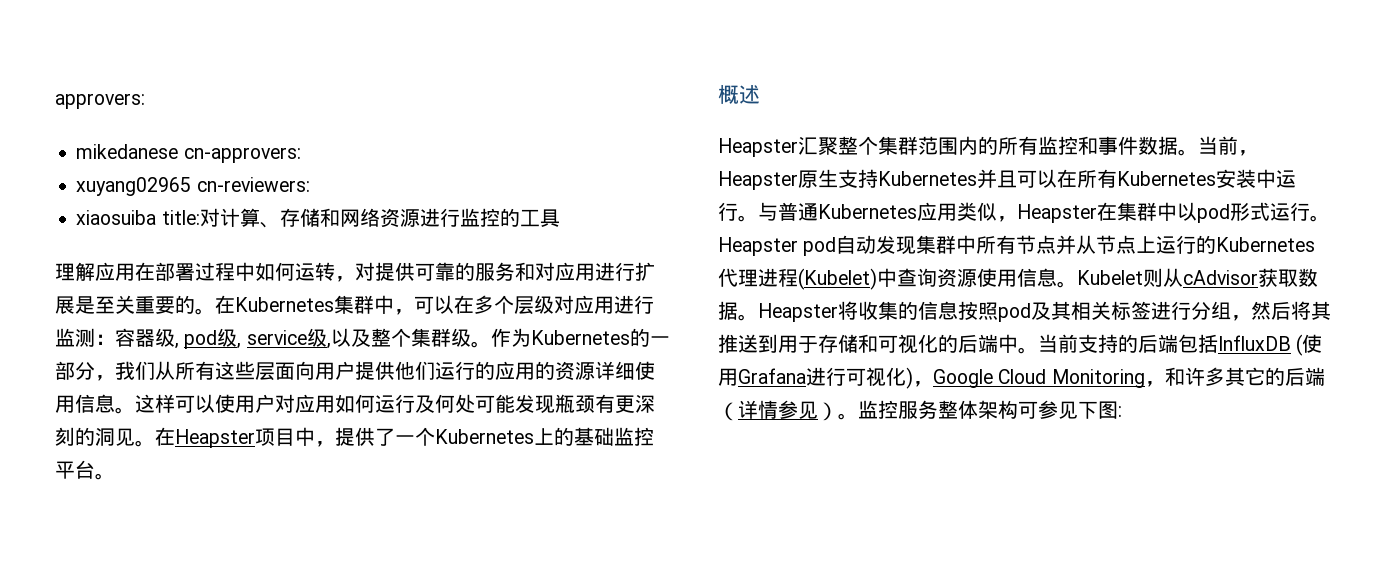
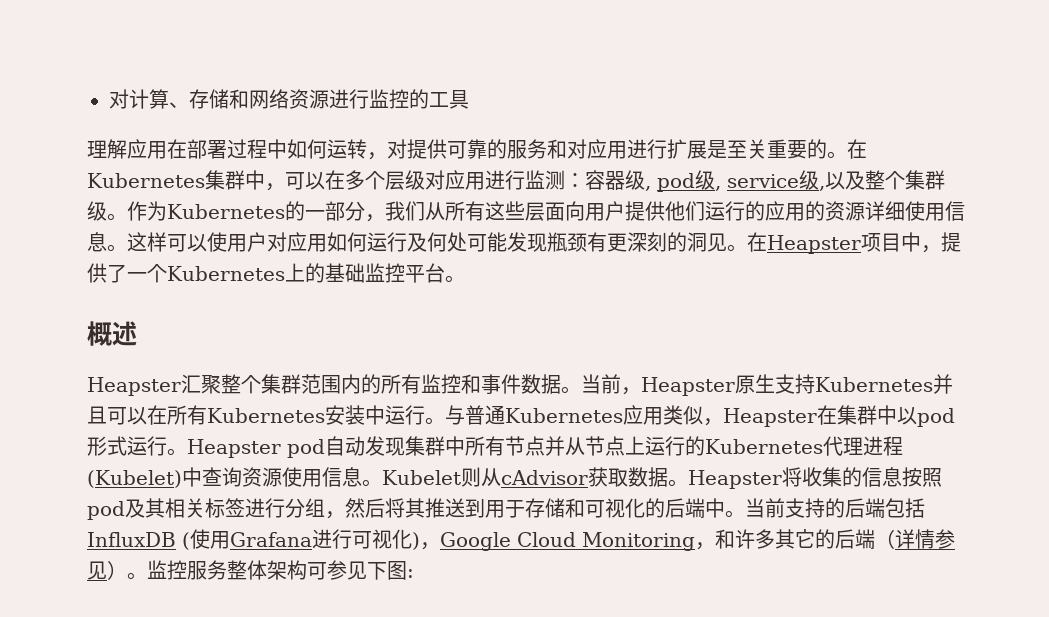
- approvers:
- mikedanese cn-approvers:
- xuyang02965 cn-reviewers:
- xiaosuiba title:对计算、存储和网络资源进行监控的工具
+ 对计算、存储和网络资源进行监控的工具

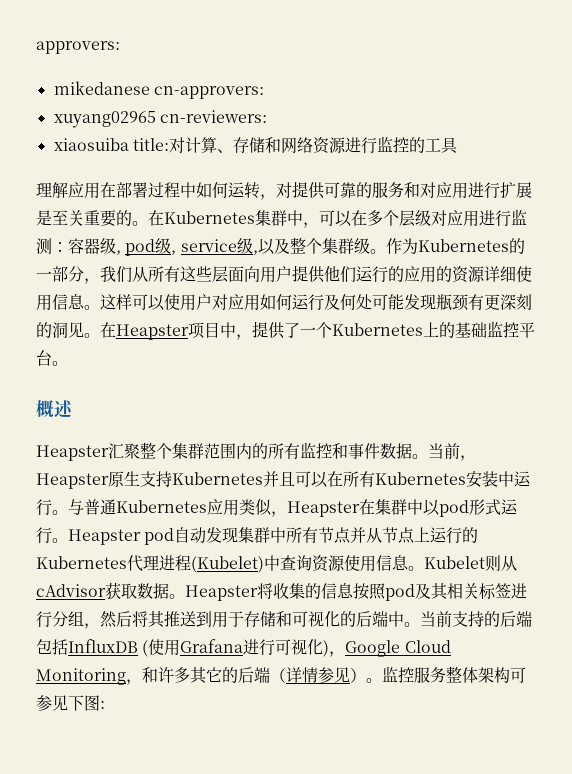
- 对计算、存储和网络资源进行监控的工具
+ approvers:
+ mikedanese cn-approvers:
+ xuyang02965 cn-reviewers:
+ xiaosuiba title:对计算、存储和网络资源进行监控的工具

